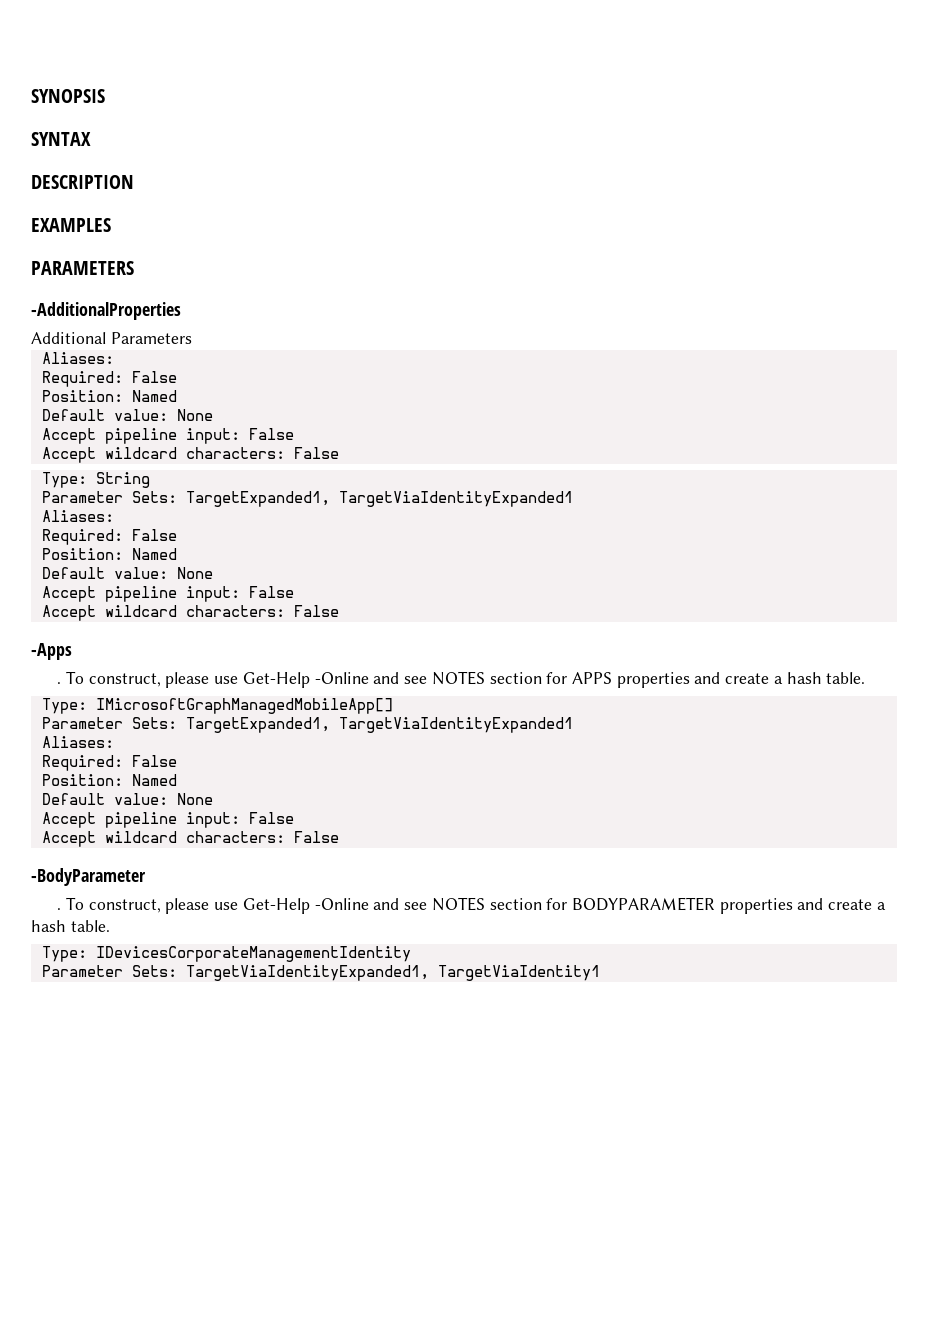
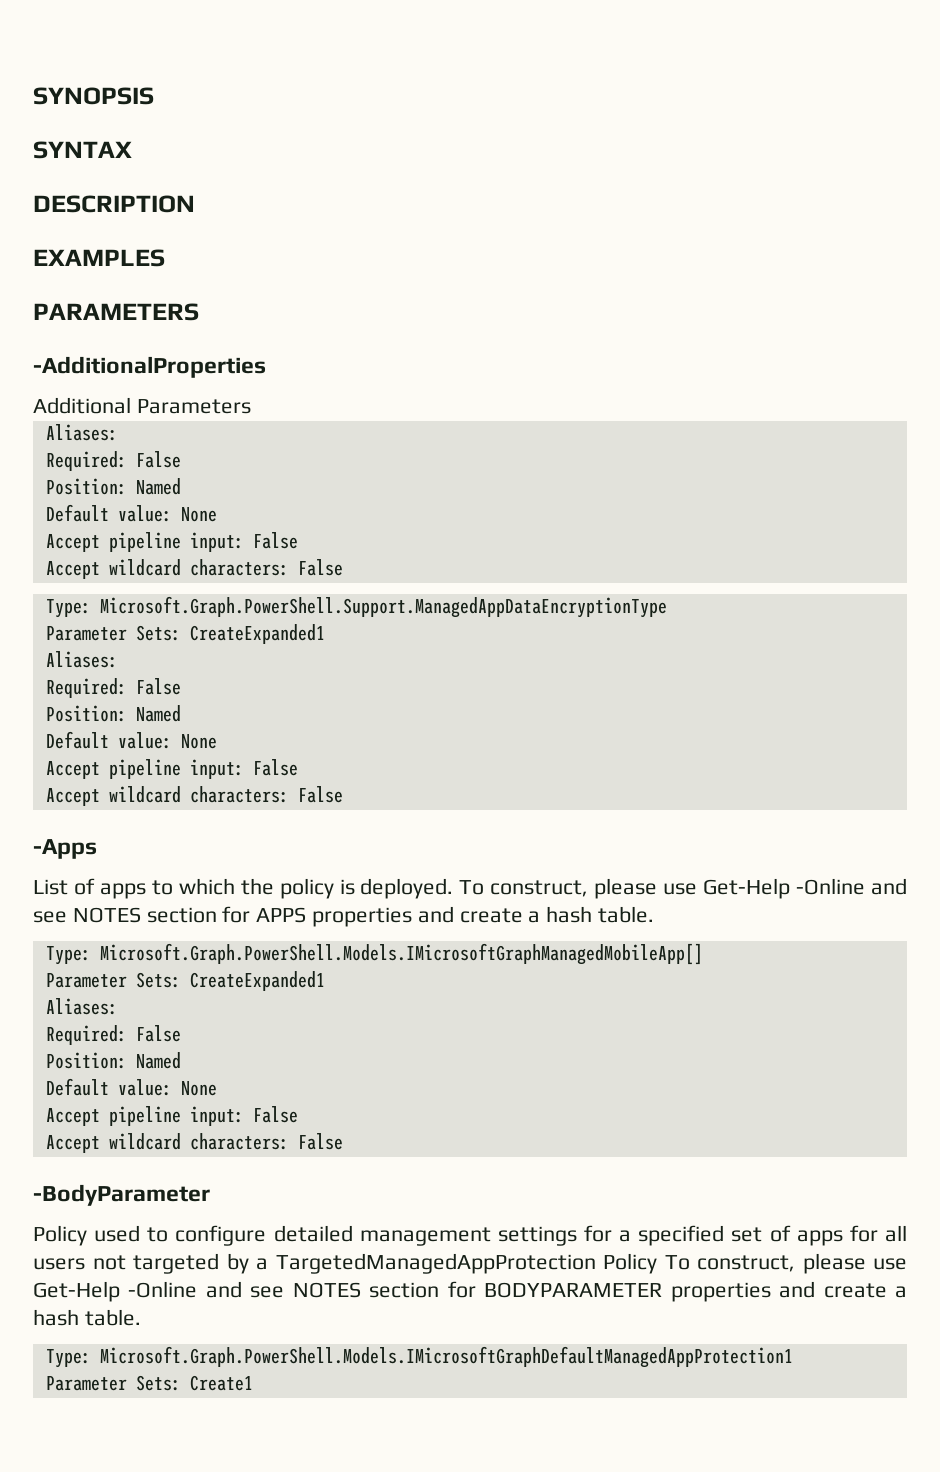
- Type: String
- Parameter Sets: TargetExpanded1, TargetViaIdentityExpanded1
+ Type: Microsoft.Graph.PowerShell.Support.ManagedAppDataEncryptionType
+ Parameter Sets: CreateExpanded1
  -Apps
- .
+ List of apps to which the policy is deployed.
- Type: IMicrosoftGraphManagedMobileApp[]
- Parameter Sets: TargetExpanded1, TargetViaIdentityExpanded1
+ Type: Microsoft.Graph.PowerShell.Models.IMicrosoftGraphManagedMobileApp[]
+ Parameter Sets: CreateExpanded1
- . To construct, please use Get-Help -Online and see NOTES section for BODYPARAMETER properties and create a hash table.
+ Policy used to configure detailed management settings for a specified set of apps for all users not targeted by a TargetedManagedAppProtection Policy To construct, please use Get-Help -Online and see NOTES section for BODYPARAMETER properties and create a hash table.
- Type: IDevicesCorporateManagementIdentity
- Parameter Sets: TargetViaIdentityExpanded1, TargetViaIdentity1
+ Type: Microsoft.Graph.PowerShell.Models.IMicrosoftGraphDefaultManagedAppProtection1
+ Parameter Sets: Create1

